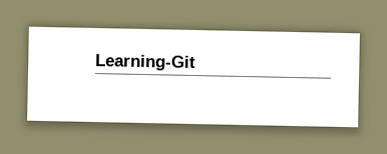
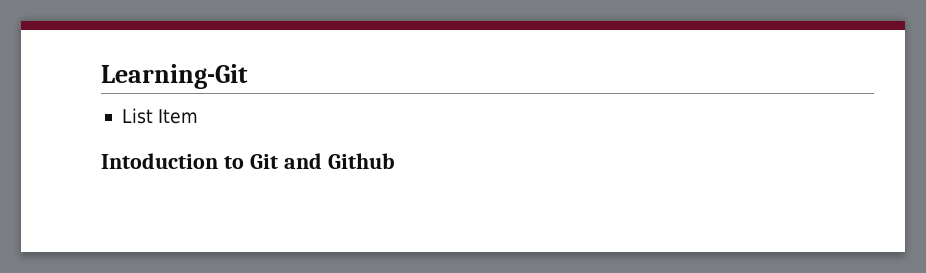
+ List Item
+ Intoduction to Git and Github

